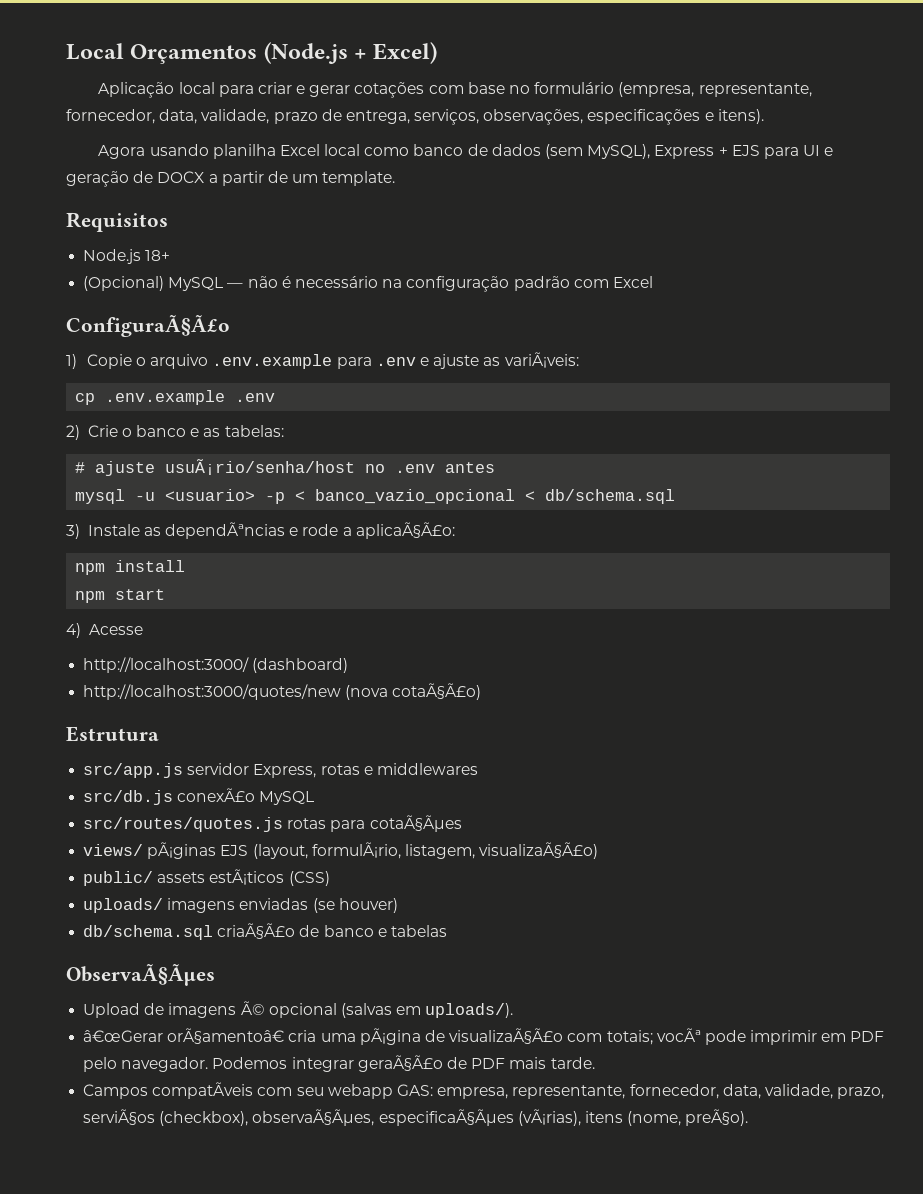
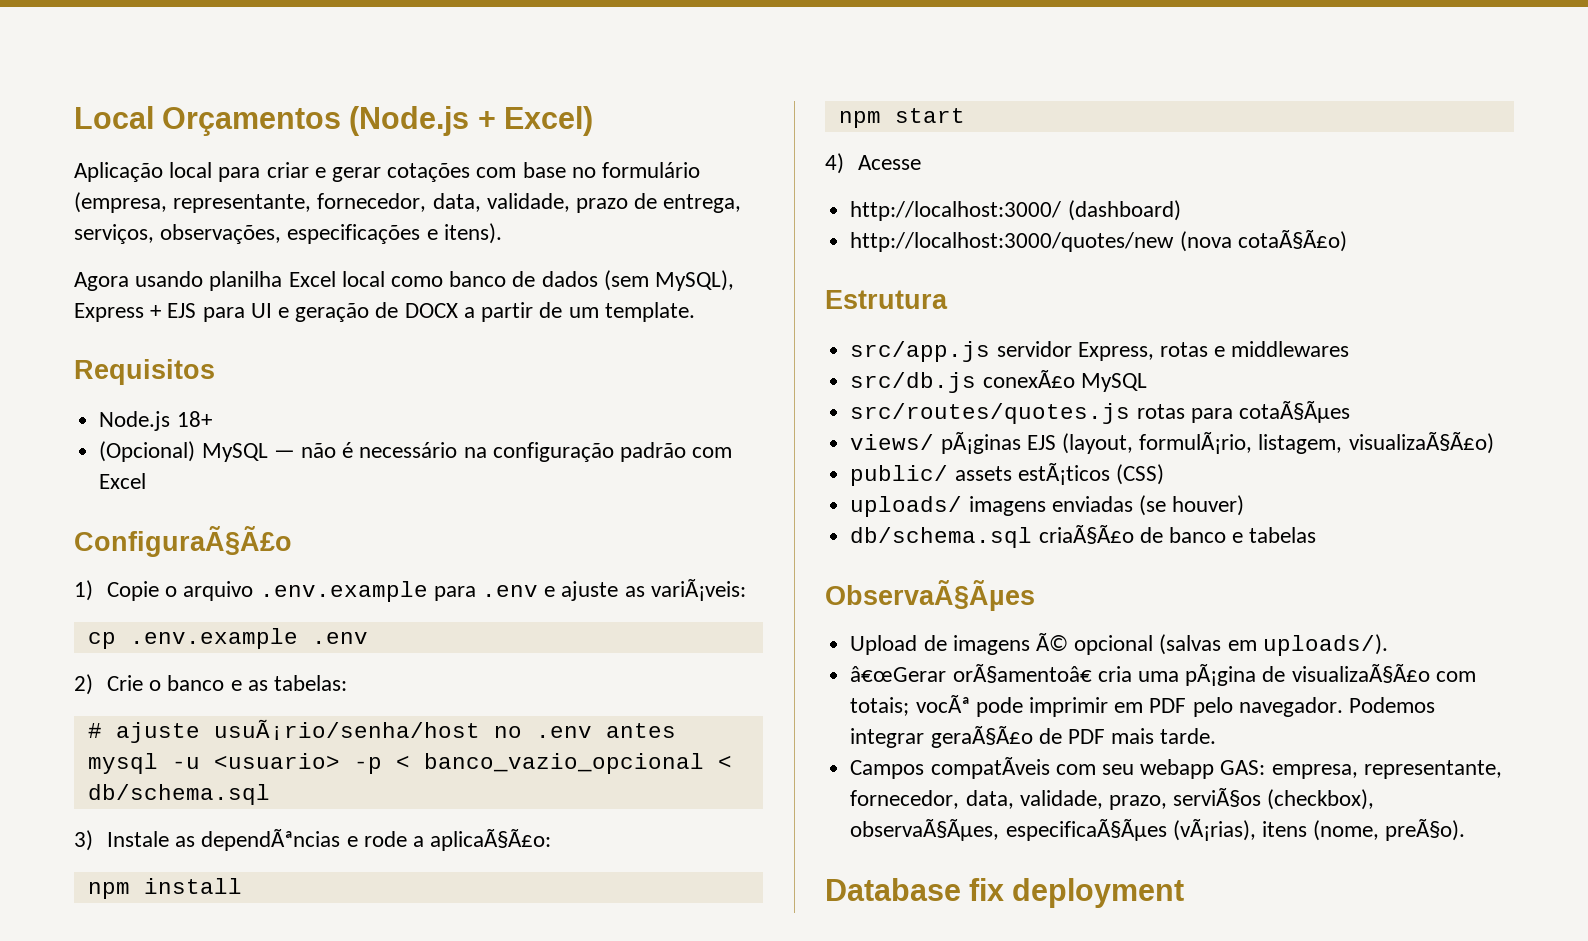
+ Database fix deployment

